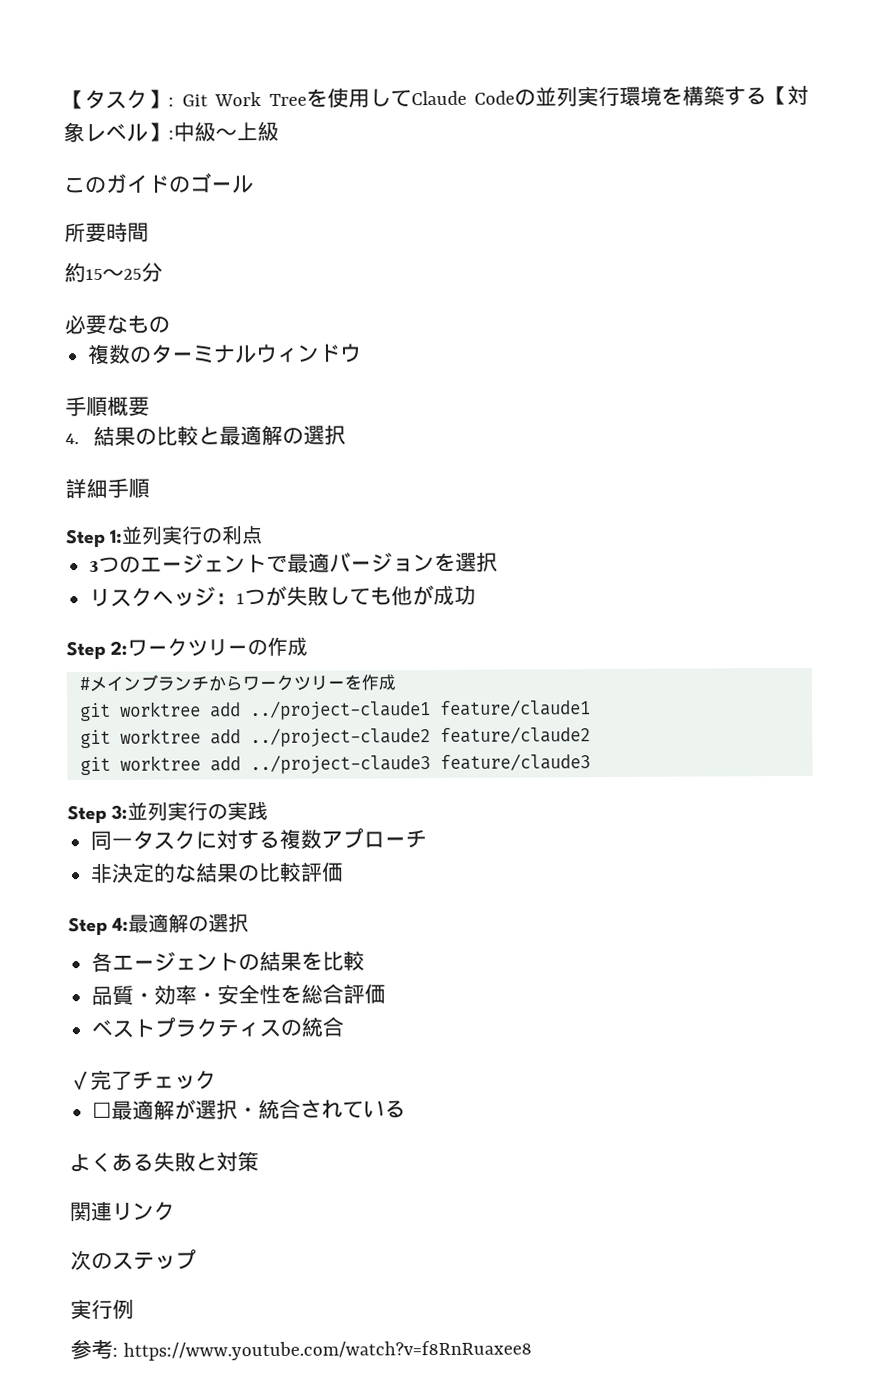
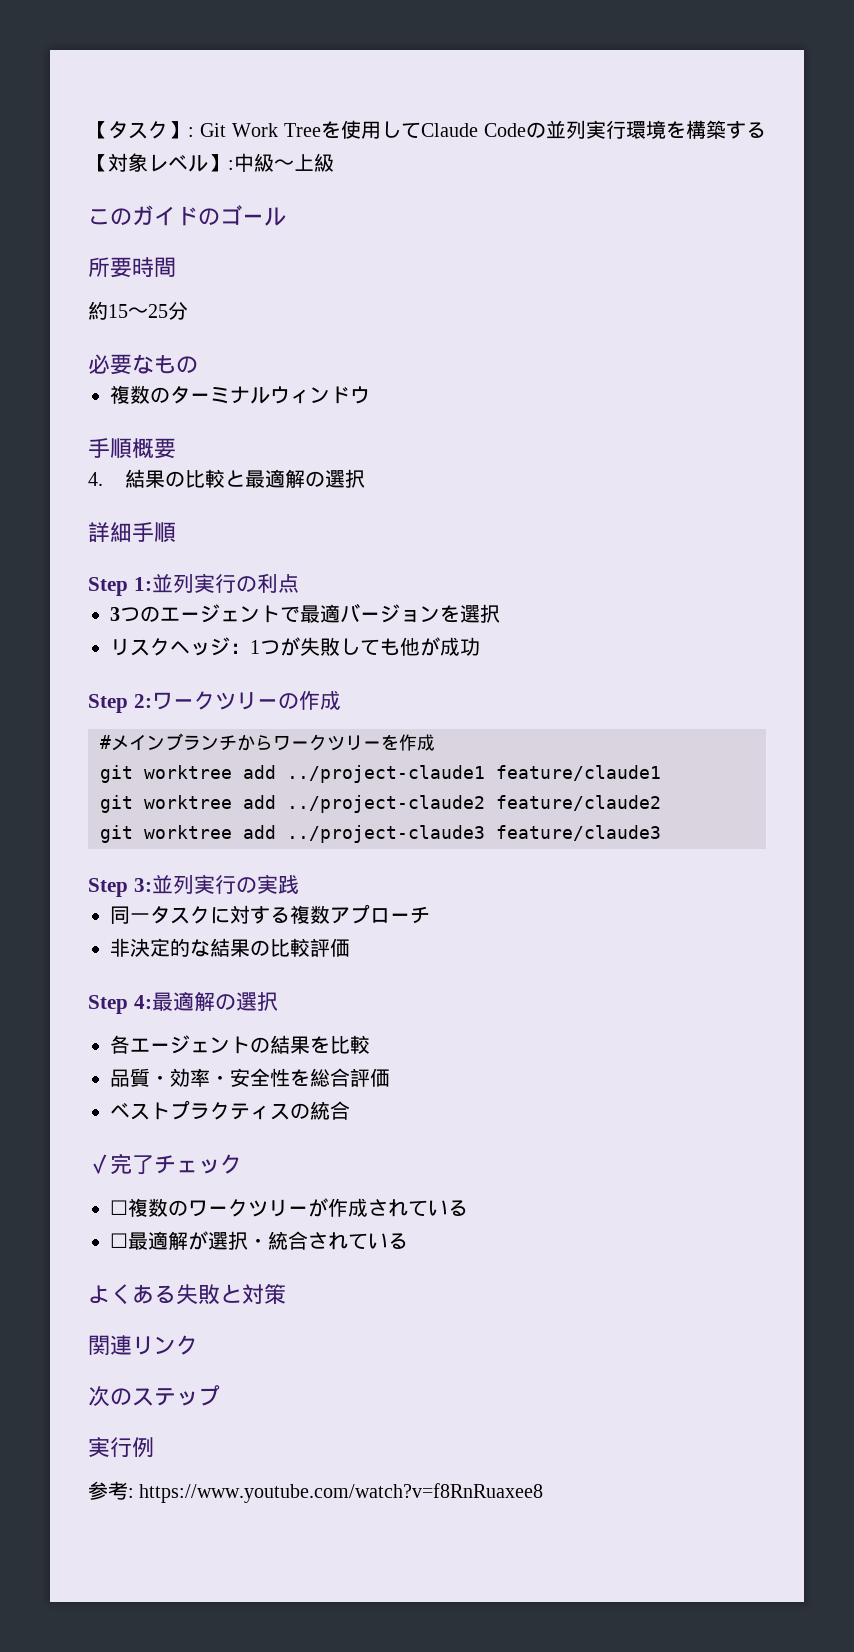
+ ☐複数のワークツリーが作成されている

